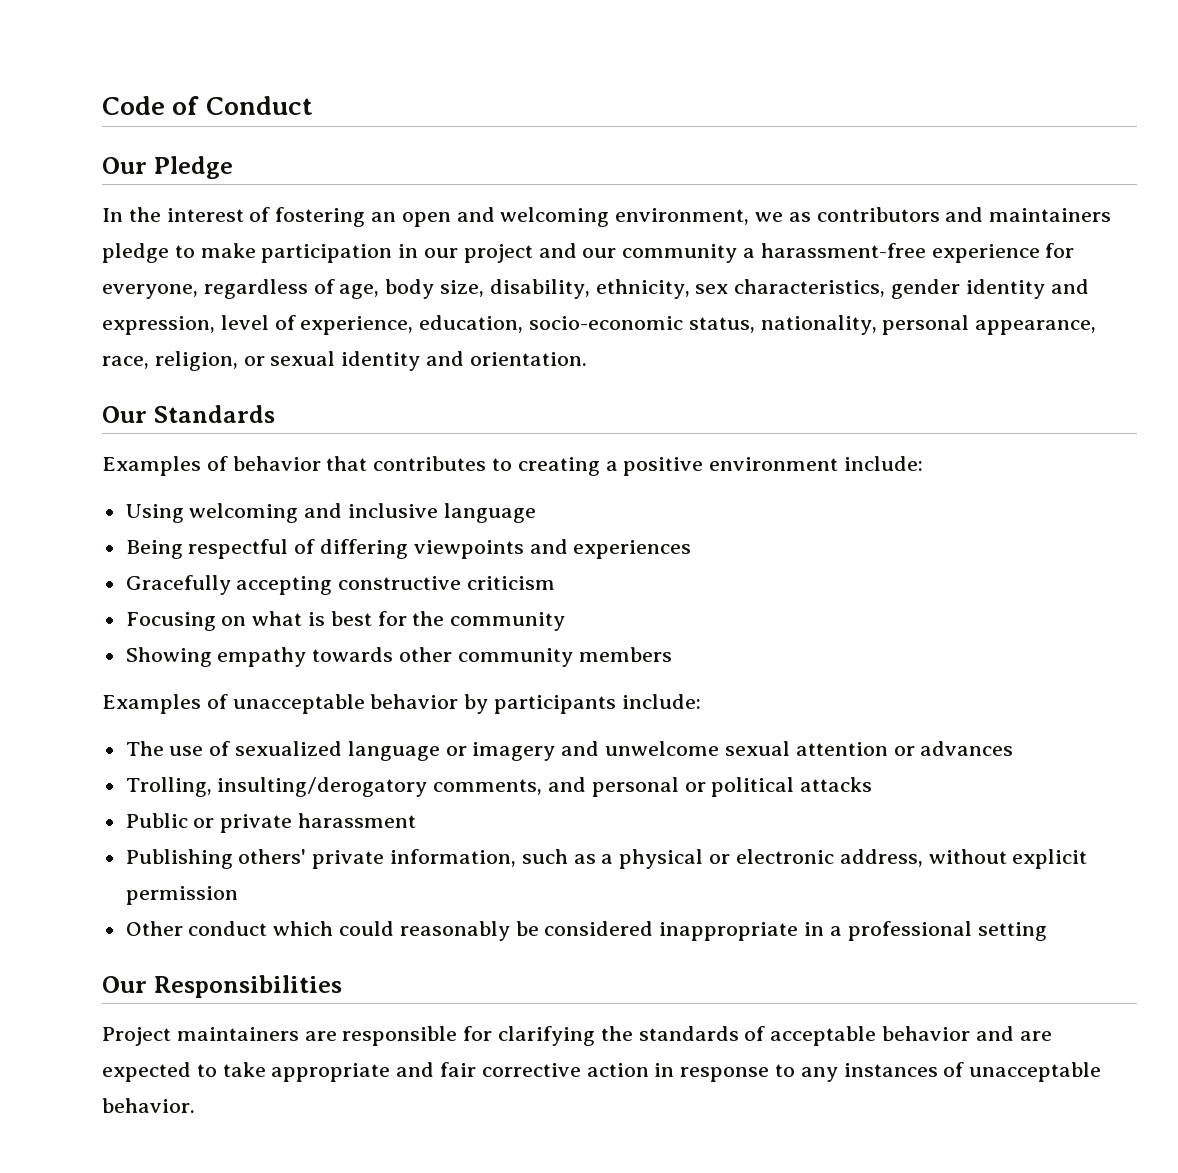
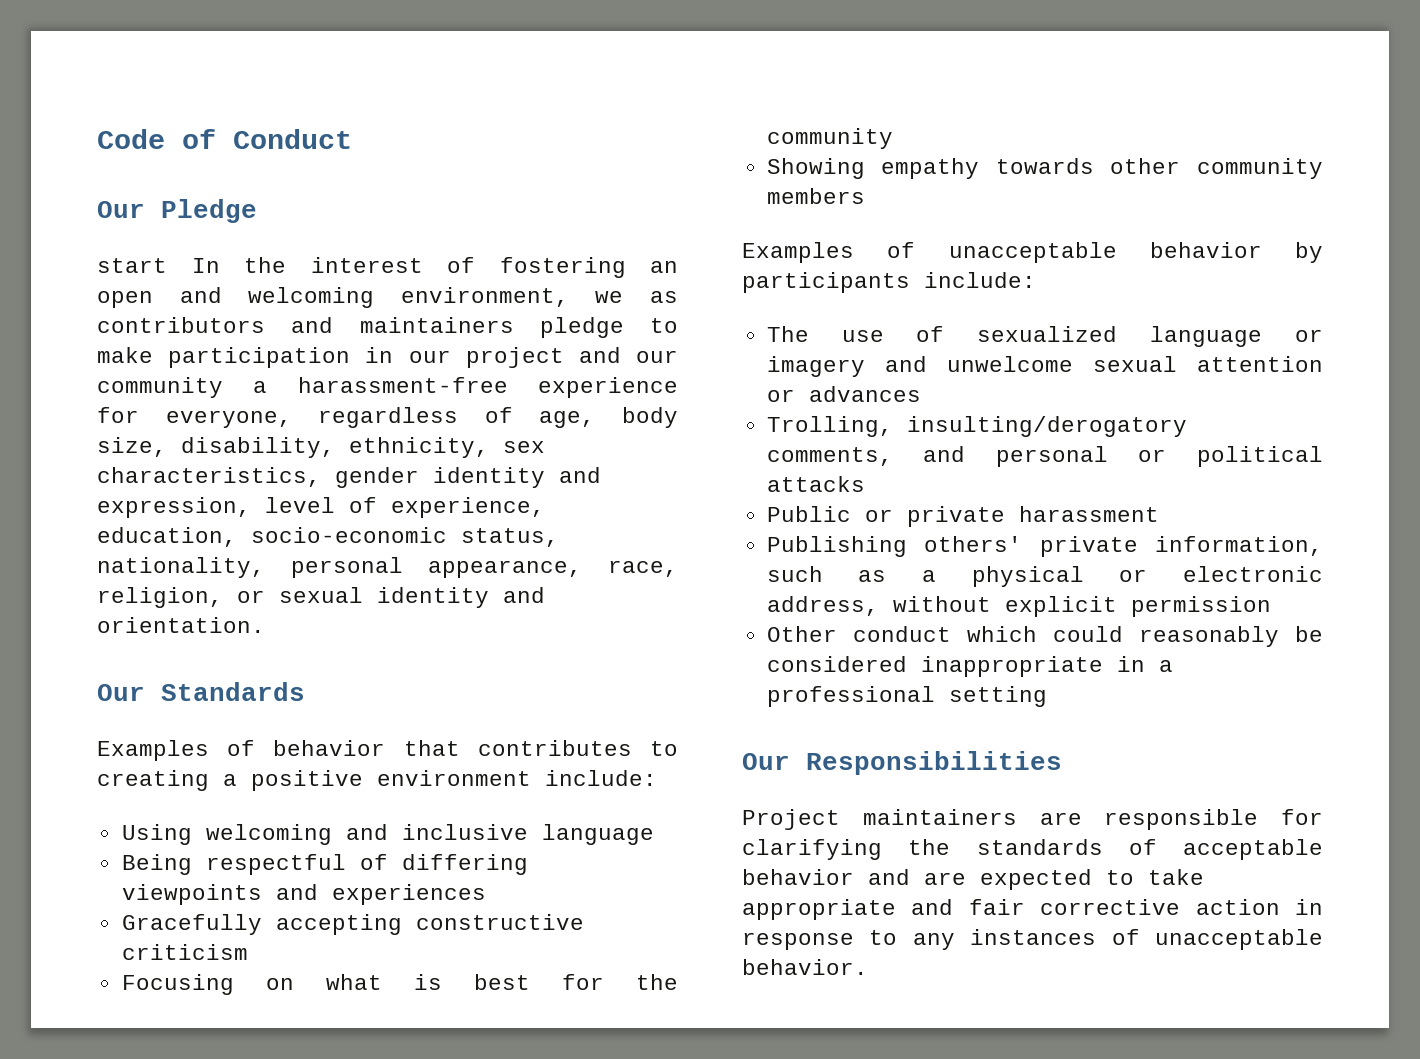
- In the interest of fostering an open and welcoming environment, we as contributors and maintainers pledge to make participation in our project and our community a harassment-free experience for everyone, regardless of age, body size, disability, ethnicity, sex characteristics, gender identity and expression, level of experience, education, socio-economic status, nationality, personal appearance, race, religion, or sexual identity and orientation.
+ start In the interest of fostering an open and welcoming environment, we as contributors and maintainers pledge to make participation in our project and our community a harassment-free experience for everyone, regardless of age, body size, disability, ethnicity, sex characteristics, gender identity and expression, level of experience, education, socio-economic status, nationality, personal appearance, race, religion, or sexual identity and orientation.

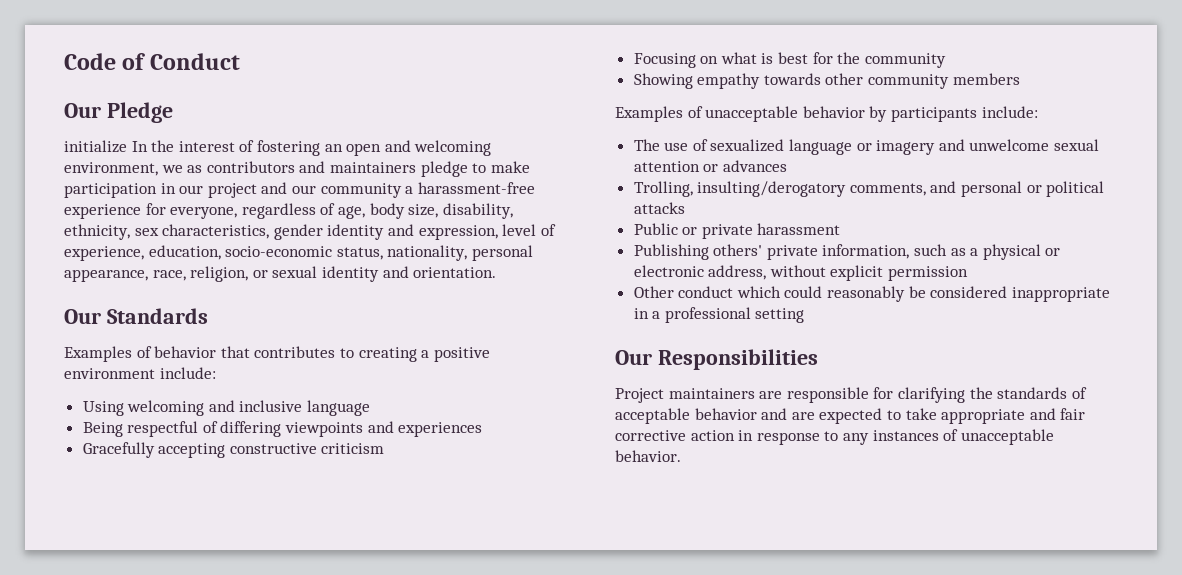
- start In the interest of fostering an open and welcoming environment, we as contributors and maintainers pledge to make participation in our project and our community a harassment-free experience for everyone, regardless of age, body size, disability, ethnicity, sex characteristics, gender identity and expression, level of experience, education, socio-economic status, nationality, personal appearance, race, religion, or sexual identity and orientation.
+ initialize In the interest of fostering an open and welcoming environment, we as contributors and maintainers pledge to make participation in our project and our community a harassment-free experience for everyone, regardless of age, body size, disability, ethnicity, sex characteristics, gender identity and expression, level of experience, education, socio-economic status, nationality, personal appearance, race, religion, or sexual identity and orientation.

